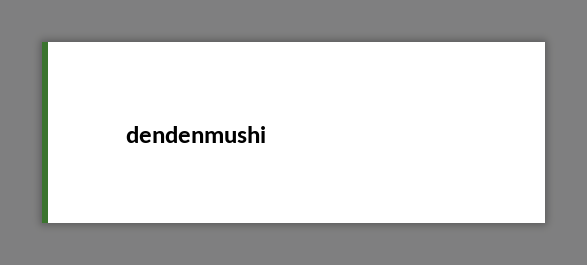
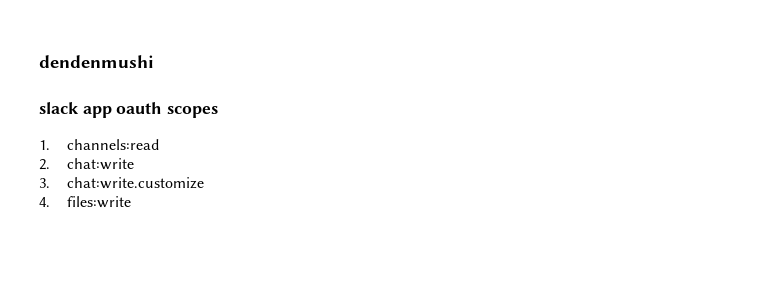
+ slack app oauth scopes
+ 1. channels:read
+ 2. chat:write
+ 3. chat:write.customize
+ 4. files:write

